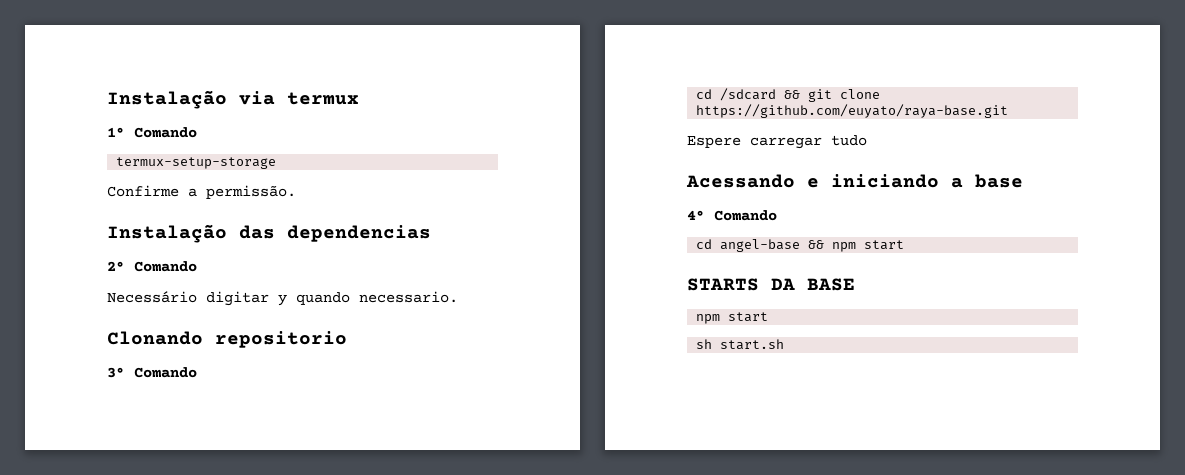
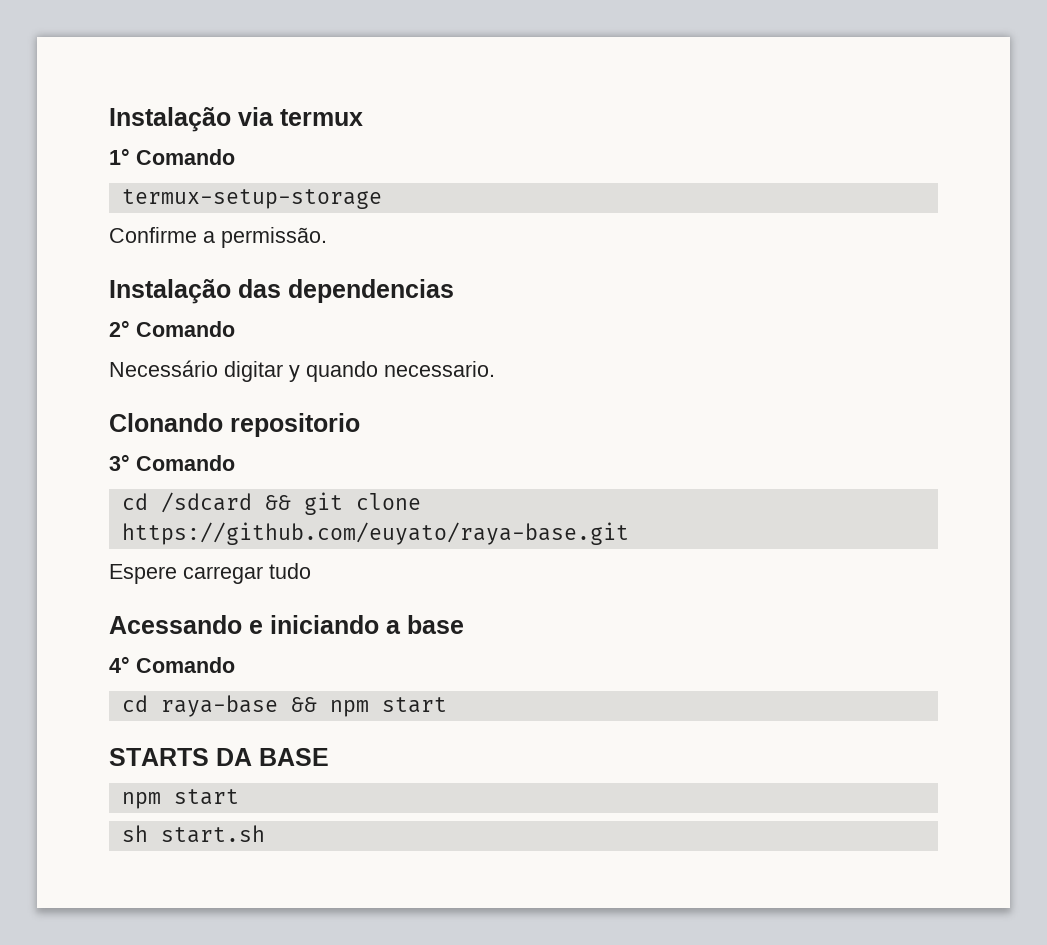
- cd angel-base && npm start
+ cd raya-base && npm start

